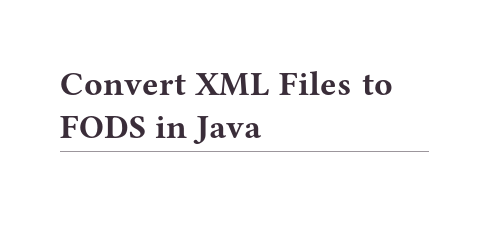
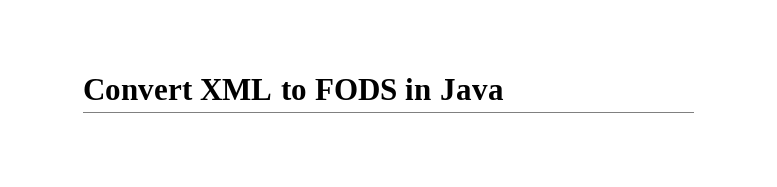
- Convert XML Files to FODS in Java
+ Convert XML to FODS in Java

